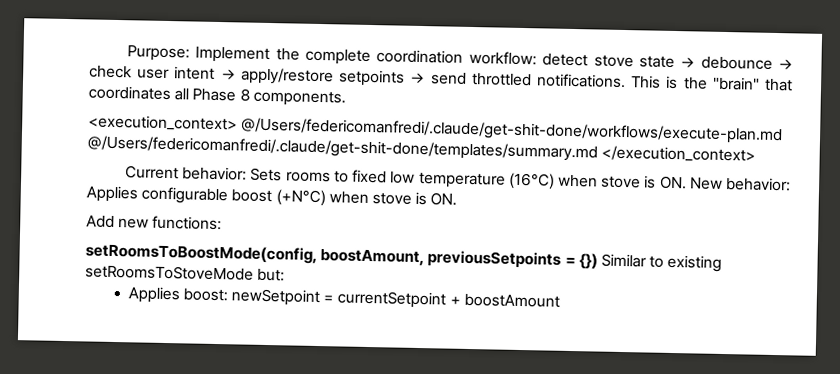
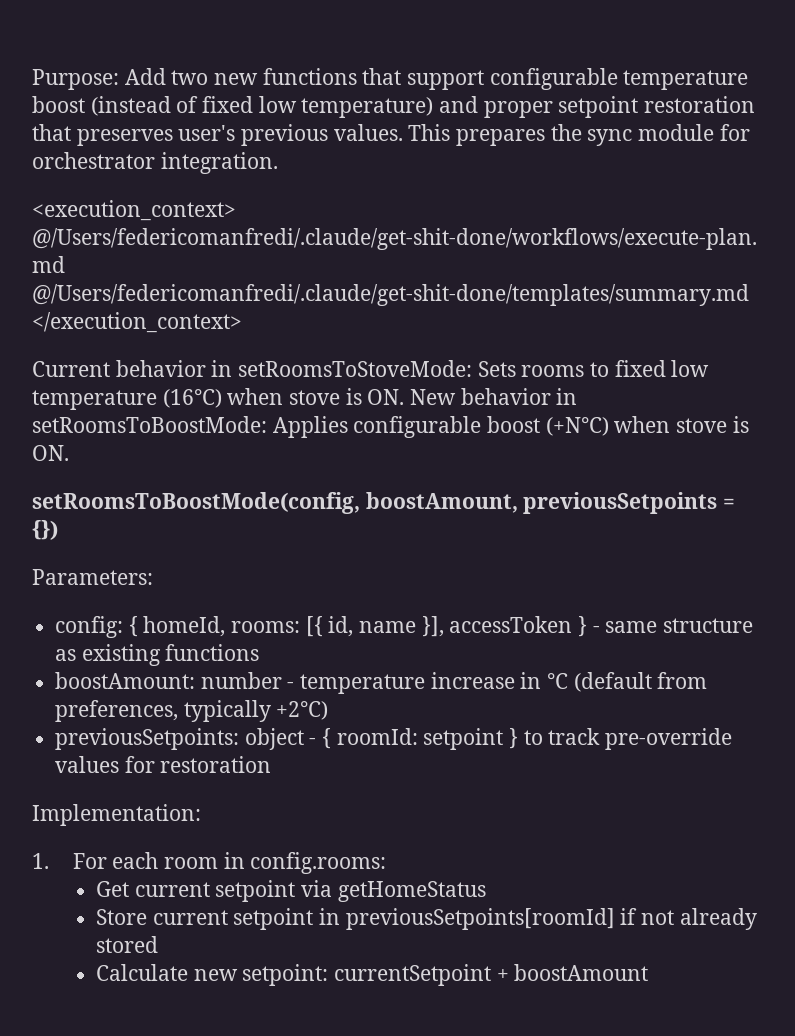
- Purpose: Implement the complete coordination workflow: detect stove state → debounce → check user intent → apply/restore setpoints → send throttled notifications. This is the "brain" that coordinates all Phase 8 components.
+ Purpose: Add two new functions that support configurable temperature boost (instead of fixed low temperature) and proper setpoint restoration that preserves user's previous values. This prepares the sync module for orchestrator integration.
- Current behavior: Sets rooms to fixed low temperature (16°C) when stove is ON. New behavior: Applies configurable boost (+N°C) when stove is ON.
+ Current behavior in setRoomsToStoveMode: Sets rooms to fixed low temperature (16°C) when stove is ON. New behavior in setRoomsToBoostMode: Applies configurable boost (+N°C) when stove is ON.
- Add new functions:
- setRoomsToBoostMode(config, boostAmount, previousSetpoints = {}) Similar to existing setRoomsToStoveMode but:
- Applies boost: newSetpoint = currentSetpoint + boostAmount
+ setRoomsToBoostMode(config, boostAmount, previousSetpoints = {})
+ Parameters:
+ config: { homeId, rooms: [{ id, name }], accessToken } - same structure as existing functions
+ boostAmount: number - temperature increase in °C (default from preferences, typically +2°C)
+ previousSetpoints: object - { roomId: setpoint } to track pre-override values for restoration
+ Implementation:
+ 1. For each room in config.rooms:
+ Get current setpoint via getHomeStatus
+ Store current setpoint in previousSetpoints[roomId] if not already stored
+ Calculate new setpoint: currentSetpoint + boostAmount

